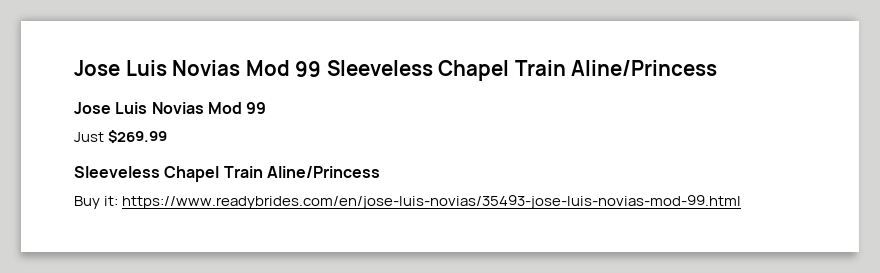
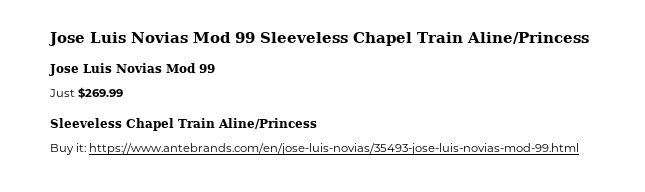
- Buy it: https://www.readybrides.com/en/jose-luis-novias/35493-jose-luis-novias-mod-99.html
+ Buy it: https://www.antebrands.com/en/jose-luis-novias/35493-jose-luis-novias-mod-99.html

